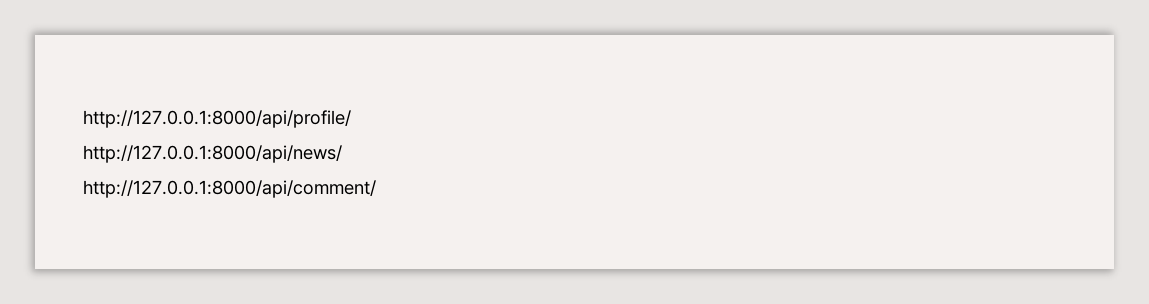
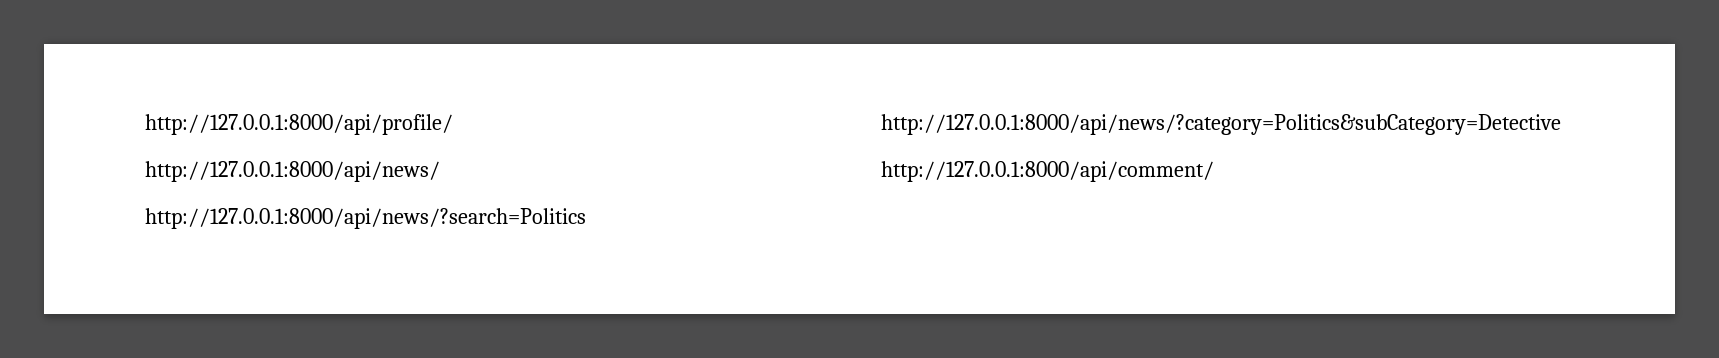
+ http://127.0.0.1:8000/api/news/?search=Politics http://127.0.0.1:8000/api/news/?category=Politics&subCategory=Detective

